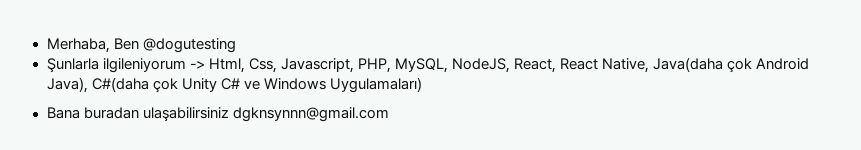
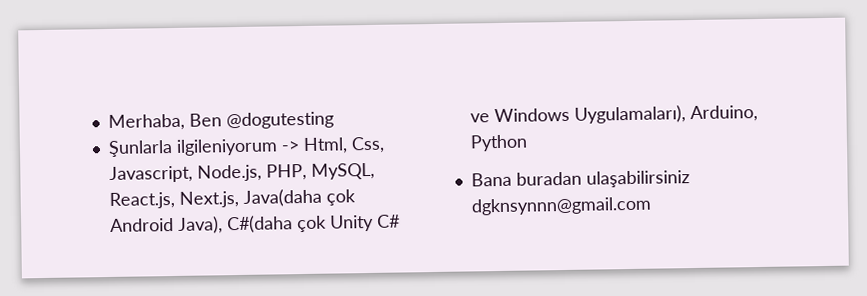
- Şunlarla ilgileniyorum -> Html, Css, Javascript, PHP, MySQL, NodeJS, React, React Native, Java(daha çok Android Java), C#(daha çok Unity C# ve Windows Uygulamaları)
+ Şunlarla ilgileniyorum -> Html, Css, Javascript, Node.js, PHP, MySQL, React.js, Next.js, Java(daha çok Android Java), C#(daha çok Unity C# ve Windows Uygulamaları), Arduino, Python

